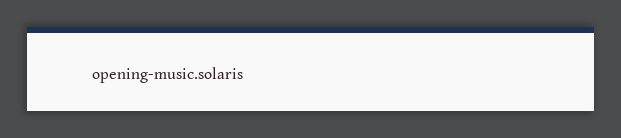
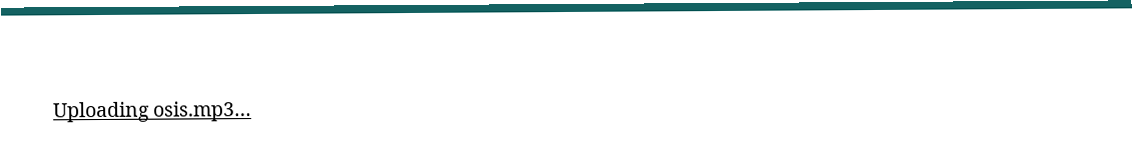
- opening-music.solaris
+ Uploading osis.mp3…

